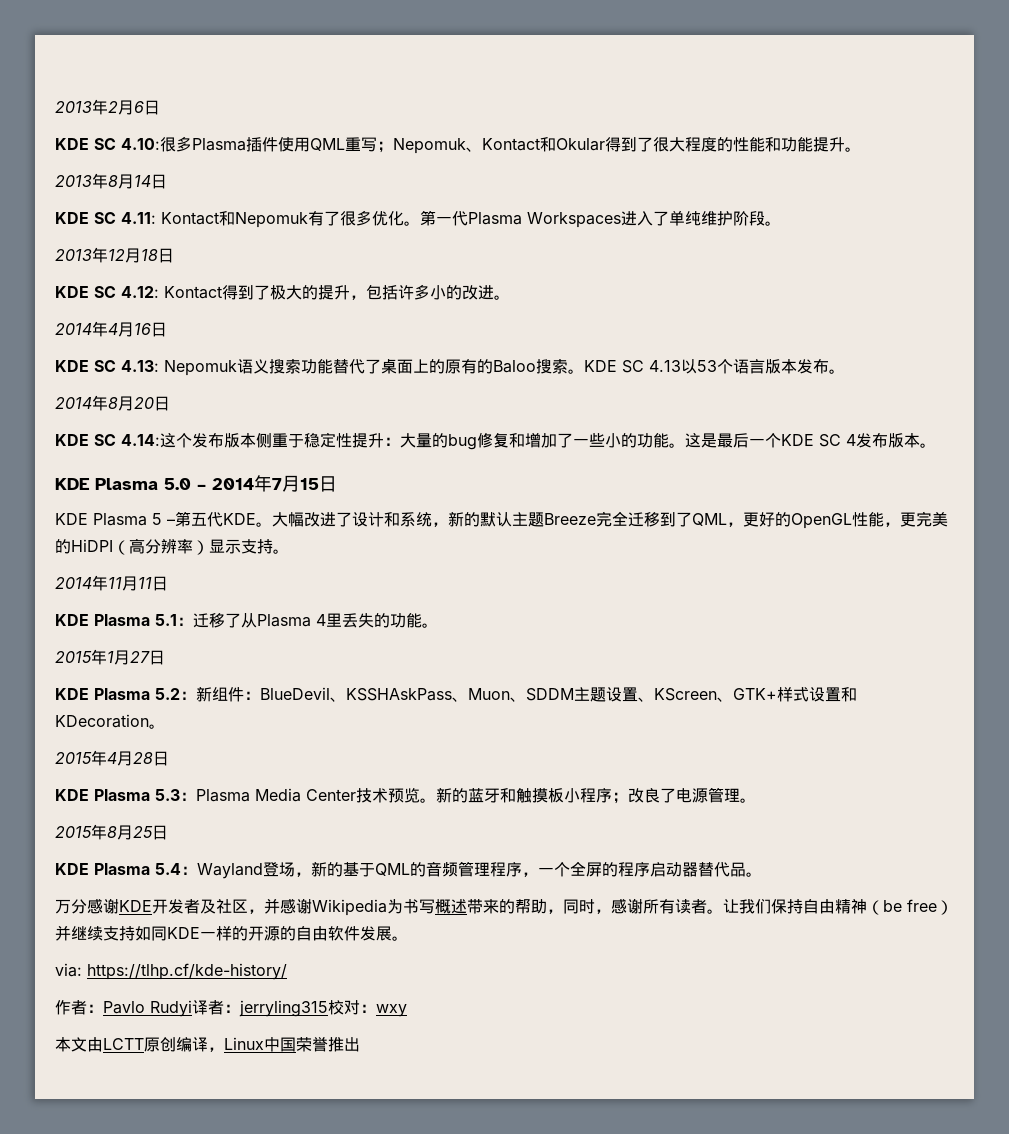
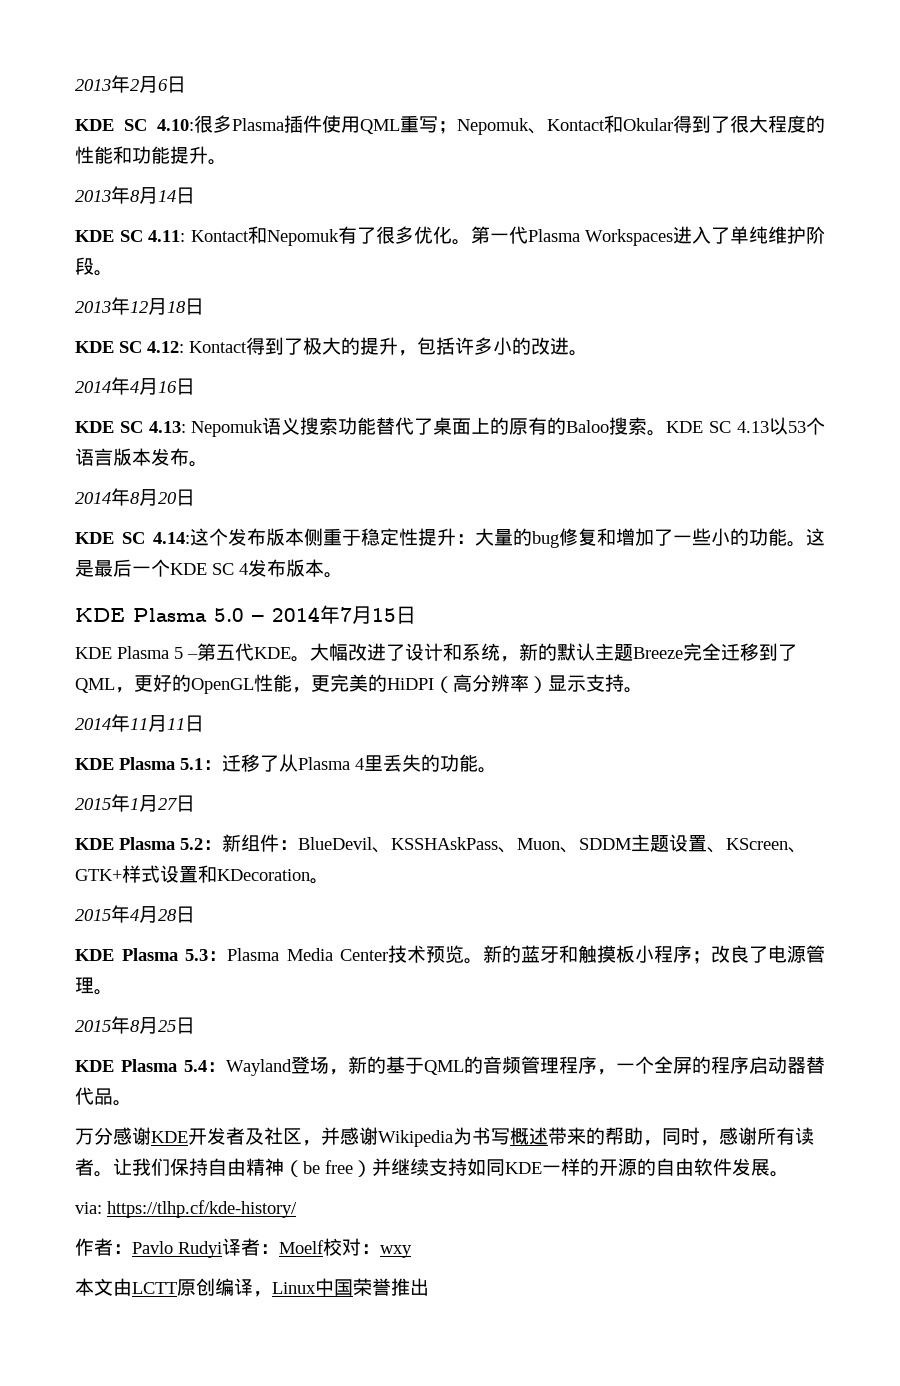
- 作者：Pavlo Rudyi译者：jerryling315校对：wxy
+ 作者：Pavlo Rudyi译者：Moelf校对：wxy

